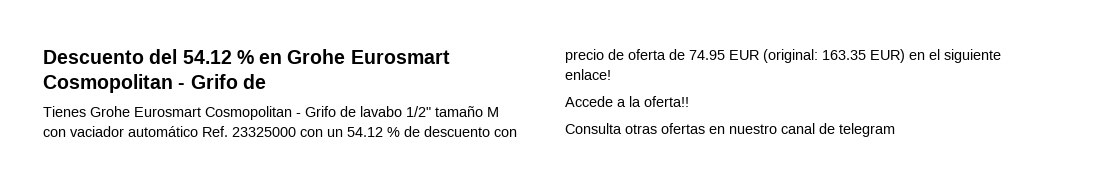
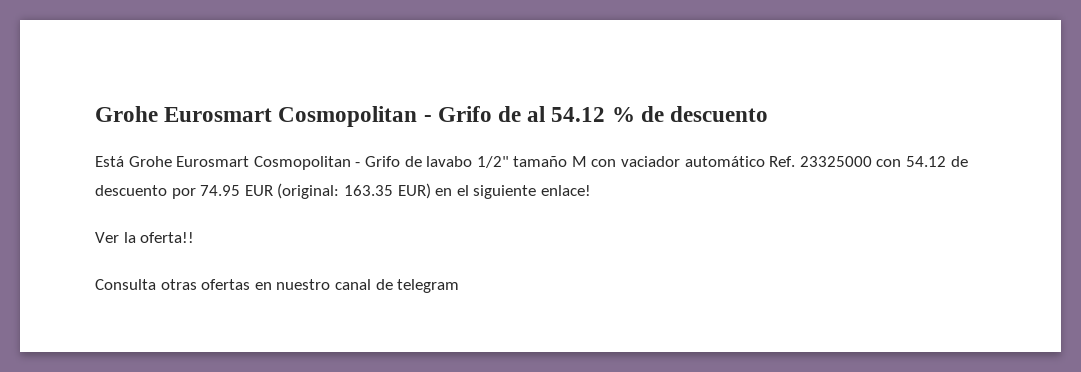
- Descuento del 54.12 % en Grohe Eurosmart Cosmopolitan - Grifo de
- Tienes Grohe Eurosmart Cosmopolitan - Grifo de lavabo 1/2" tamaño M con vaciador automático Ref. 23325000 con un 54.12 % de descuento con precio de oferta de 74.95 EUR (original: 163.35 EUR) en el siguiente enlace!
+ Grohe Eurosmart Cosmopolitan - Grifo de al 54.12 % de descuento
+ Está Grohe Eurosmart Cosmopolitan - Grifo de lavabo 1/2" tamaño M con vaciador automático Ref. 23325000 con 54.12 de descuento por 74.95 EUR (original: 163.35 EUR) en el siguiente enlace!
- Accede a la oferta!!
+ Ver la oferta!!

